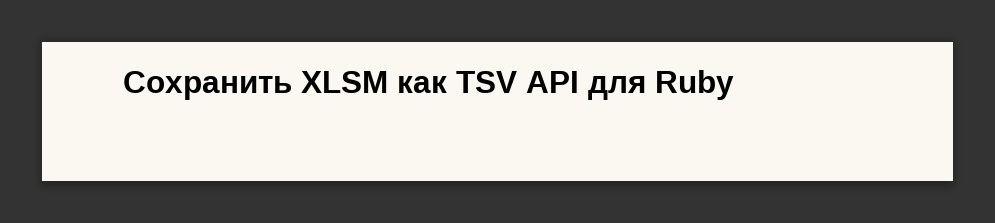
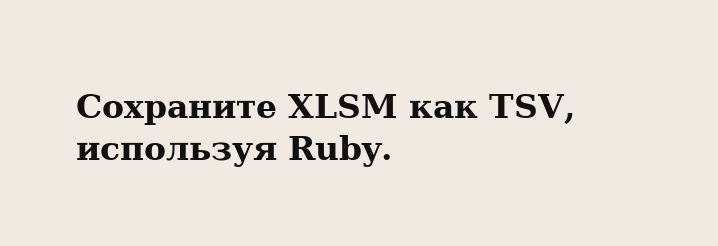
- Сохранить XLSM как TSV API для Ruby
+ Сохраните XLSM как TSV, используя Ruby.

